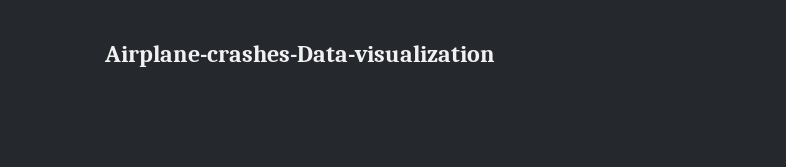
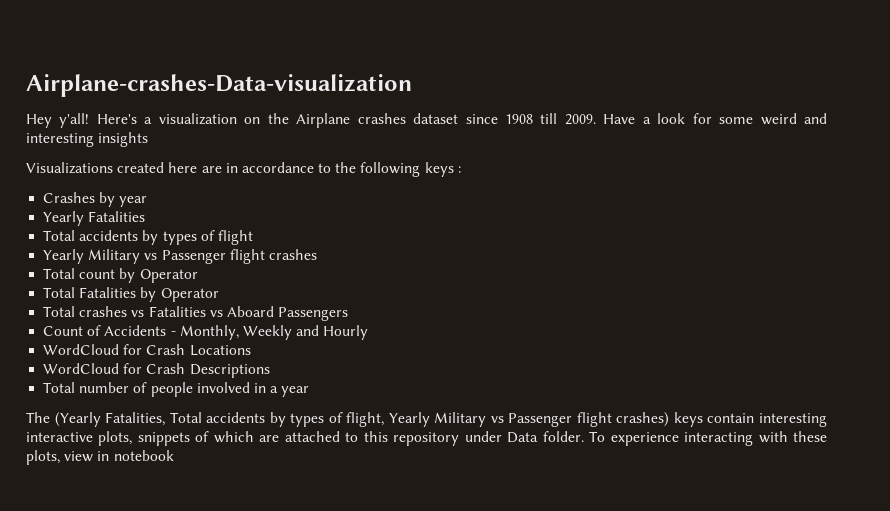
+ Hey y'all! Here's a visualization on the Airplane crashes dataset since 1908 till 2009. Have a look for some weird and interesting insights
+ Visualizations created here are in accordance to the following keys :
+ Crashes by year
+ Yearly Fatalities
+ Total accidents by types of flight
+ Yearly Military vs Passenger flight crashes
+ Total count by Operator
+ Total Fatalities by Operator
+ Total crashes vs Fatalities vs Aboard Passengers
+ Count of Accidents - Monthly, Weekly and Hourly
+ WordCloud for Crash Locations
+ WordCloud for Crash Descriptions
+ Total number of people involved in a year
+ The (Yearly Fatalities, Total accidents by types of flight, Yearly Military vs Passenger flight crashes) keys contain interesting interactive plots, snippets of which are attached to this repository under Data folder. To experience interacting with these plots, view in notebook

